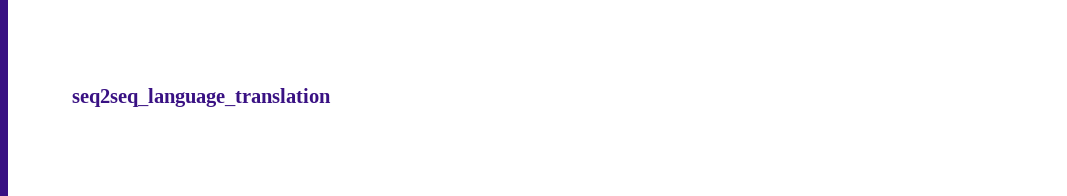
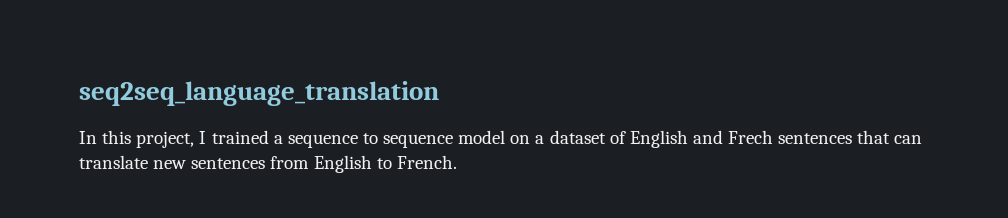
+ In this project, I trained a sequence to sequence model on a dataset of English and Frech sentences that can translate new sentences from English to French.

